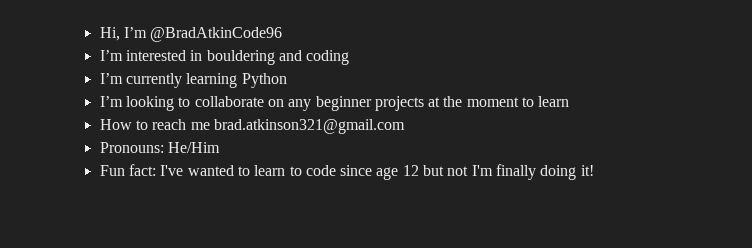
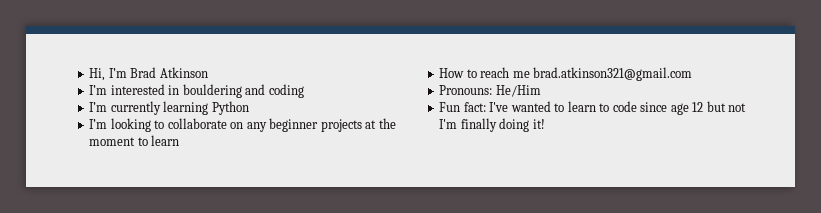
- Hi, I’m @BradAtkinCode96
+ Hi, I’m Brad Atkinson

